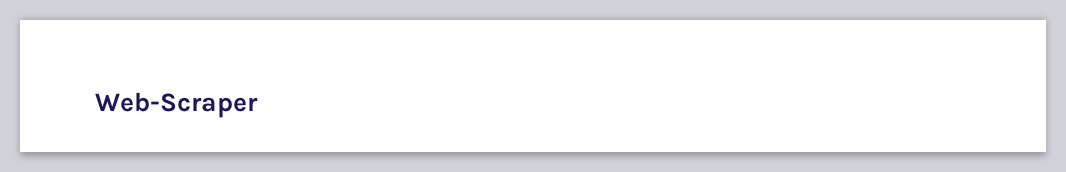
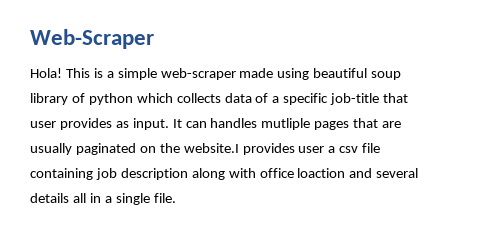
+ Hola! This is a simple web-scraper made using beautiful soup library of python which collects data of a specific job-title that user provides as input. It can handles mutliple pages that are usually paginated on the website.I provides user a csv file containing job description along with office loaction and several details all in a single file.

